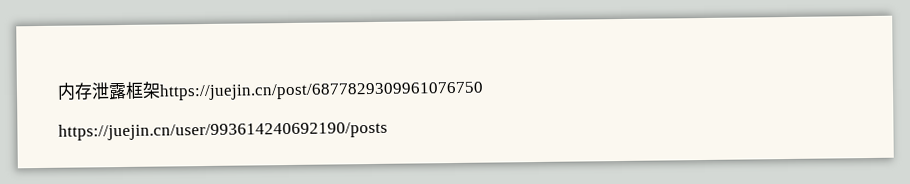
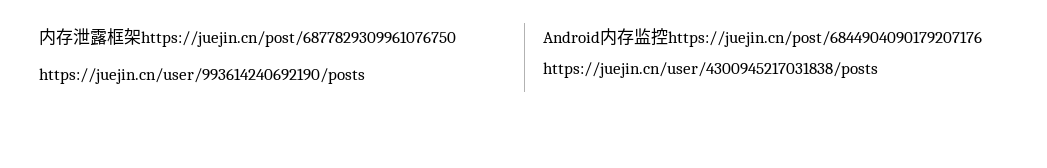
+ Android内存监控https://juejin.cn/post/6844904090179207176 https://juejin.cn/user/4300945217031838/posts

